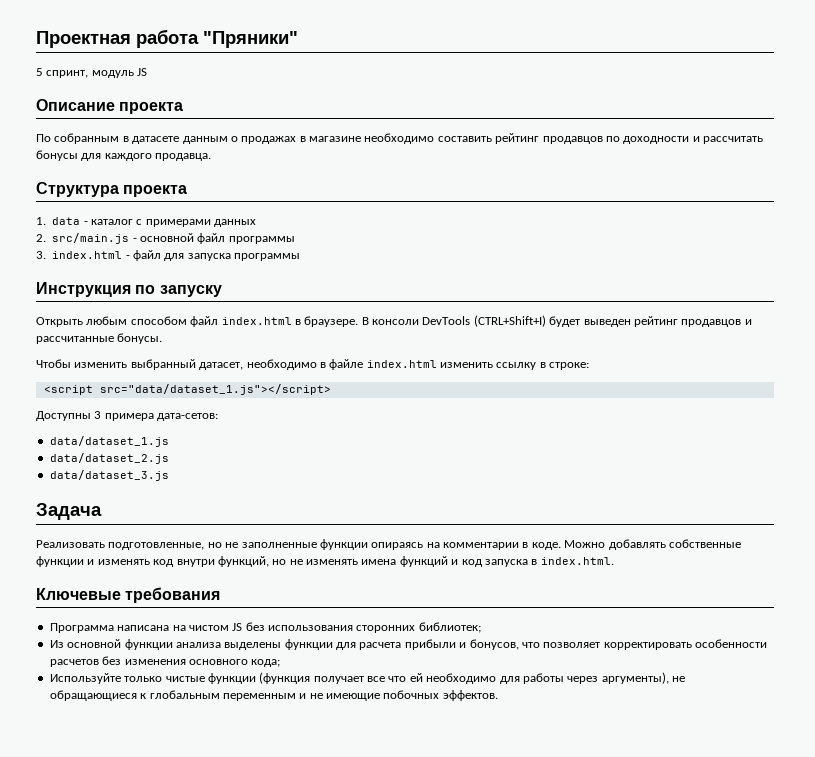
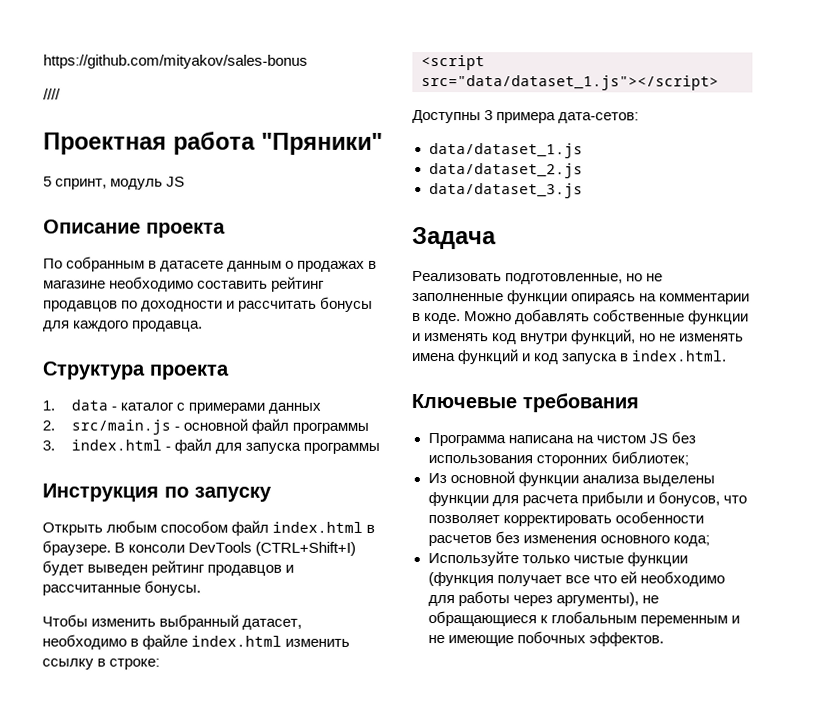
+ https://github.com/mityakov/sales-bonus
+ ////

